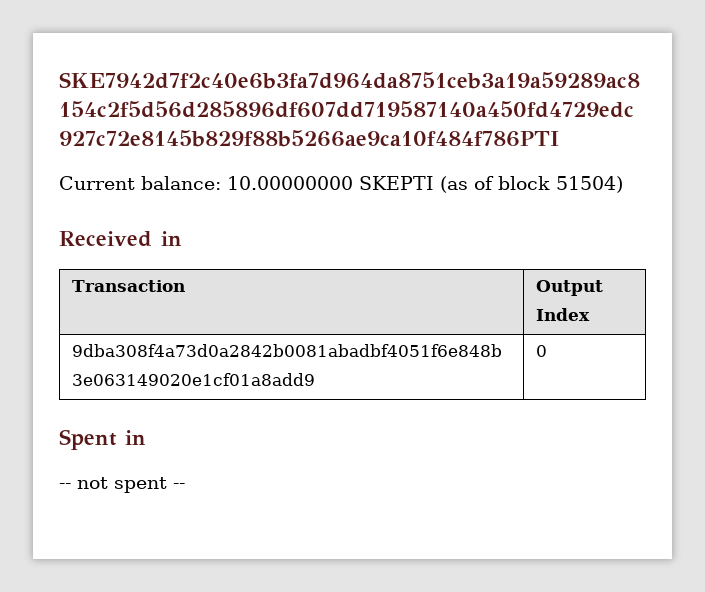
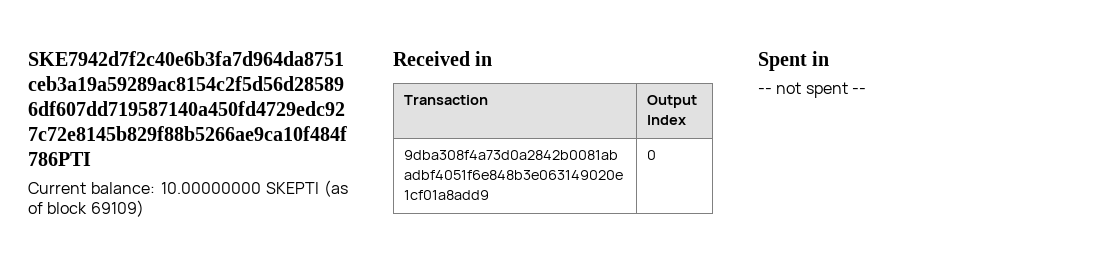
- Current balance: 10.00000000 SKEPTI (as of block 51504)
+ Current balance: 10.00000000 SKEPTI (as of block 69109)

